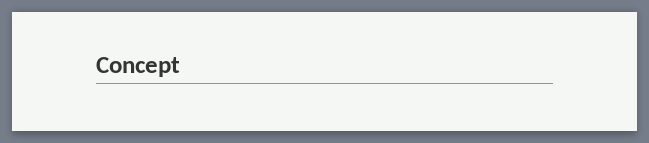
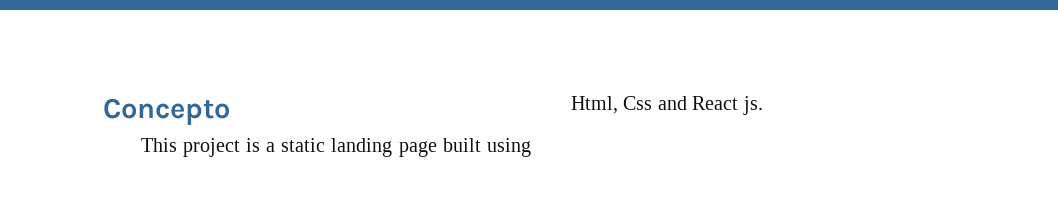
- Concept
+ Concepto
+ This project is a static landing page built using Html, Css and React js.

